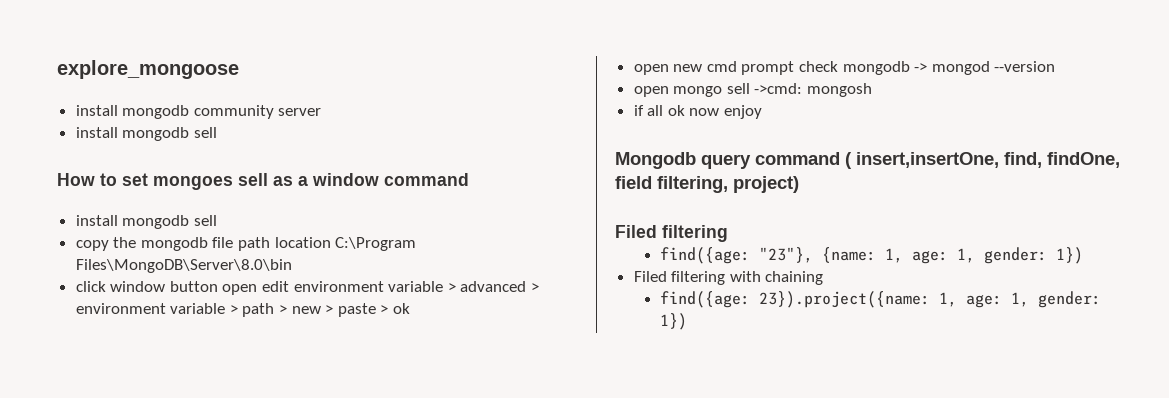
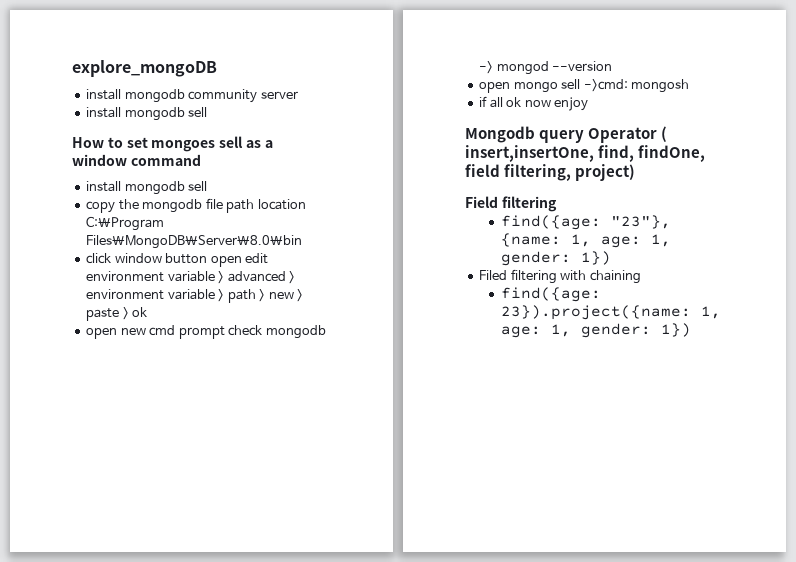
- explore_mongoose
+ explore_mongoDB
- Mongodb query command ( insert,insertOne, find, findOne, field filtering, project)
- Filed filtering
+ Mongodb query Operator ( insert,insertOne, find, findOne, field filtering, project)
+ Field filtering

